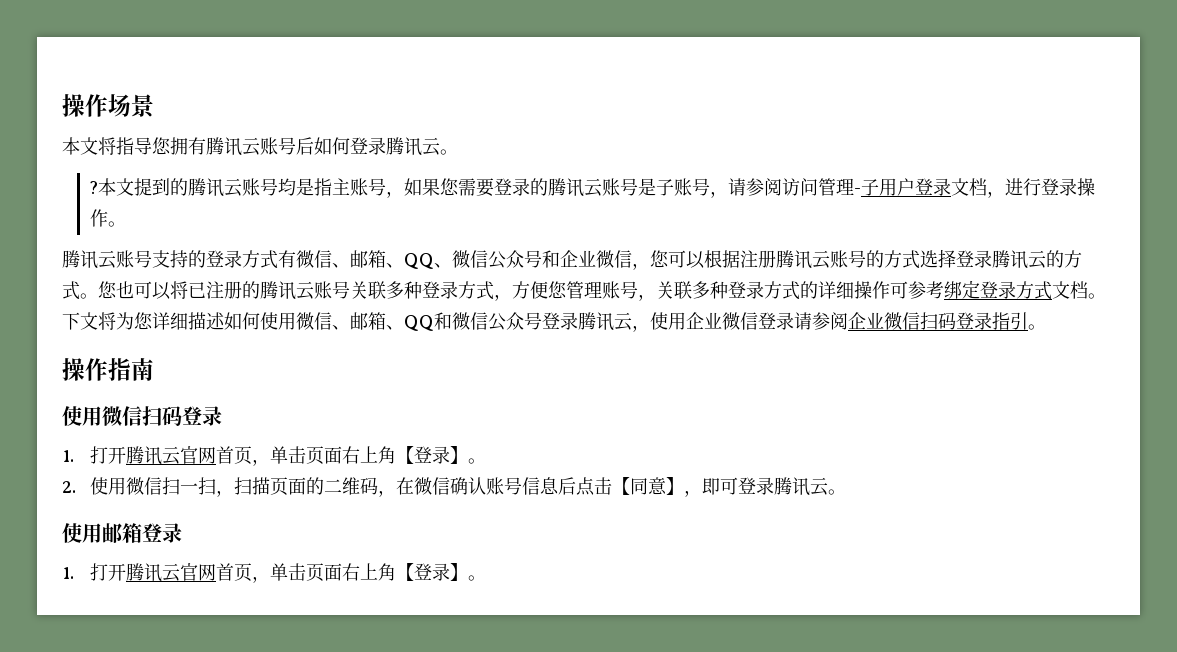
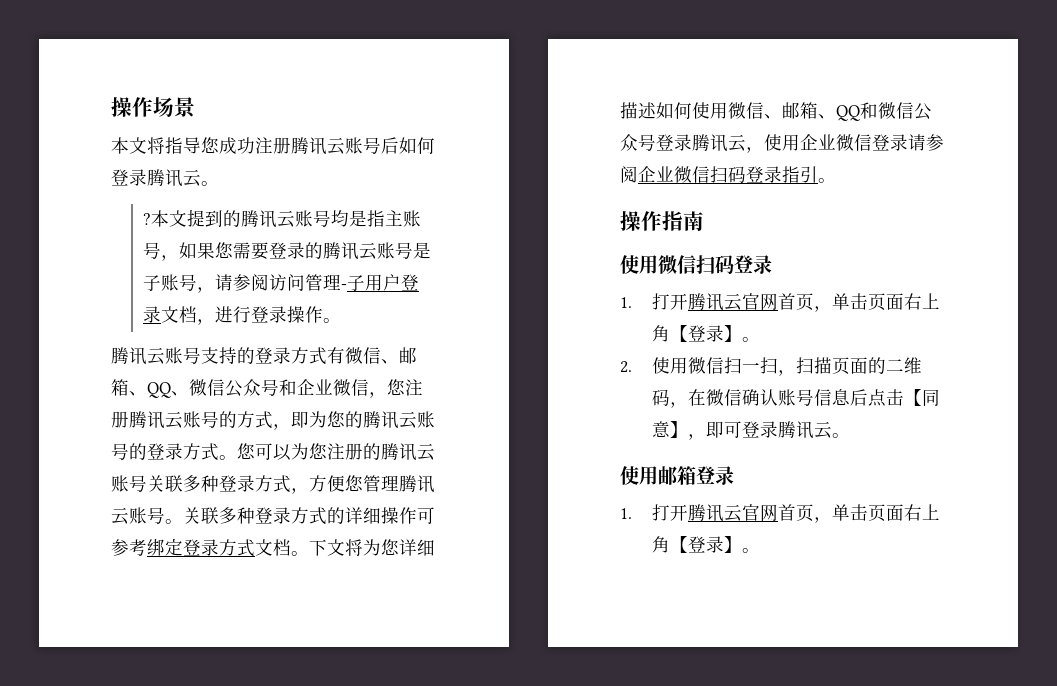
- 本文将指导您拥有腾讯云账号后如何登录腾讯云。
+ 本文将指导您成功注册腾讯云账号后如何登录腾讯云。
- 腾讯云账号支持的登录方式有微信、邮箱、QQ、微信公众号和企业微信，您可以根据注册腾讯云账号的方式选择登录腾讯云的方式。您也可以将已注册的腾讯云账号关联多种登录方式，方便您管理账号，关联多种登录方式的详细操作可参考绑定登录方式文档。
+ 腾讯云账号支持的登录方式有微信、邮箱、QQ、微信公众号和企业微信，您注册腾讯云账号的方式，即为您的腾讯云账号的登录方式。您可以为您注册的腾讯云账号关联多种登录方式，方便您管理腾讯云账号。关联多种登录方式的详细操作可参考绑定登录方式文档。

